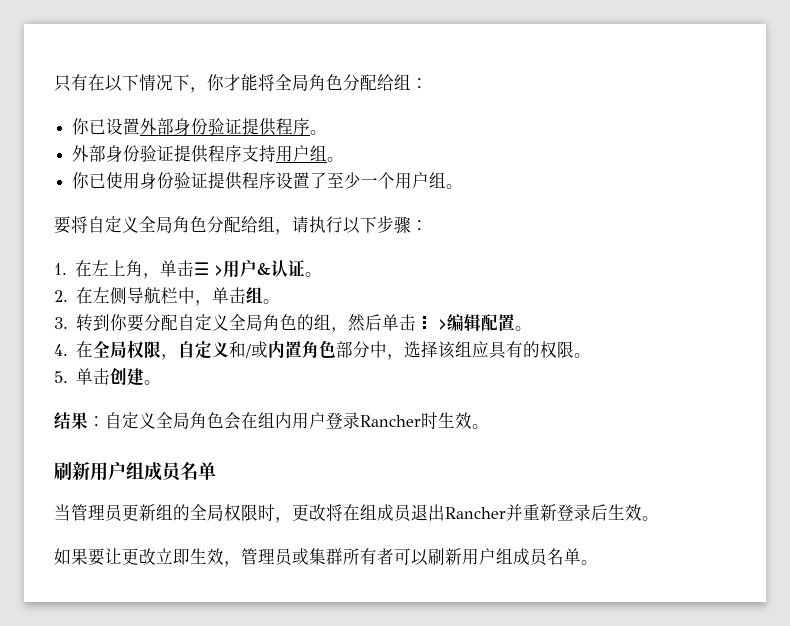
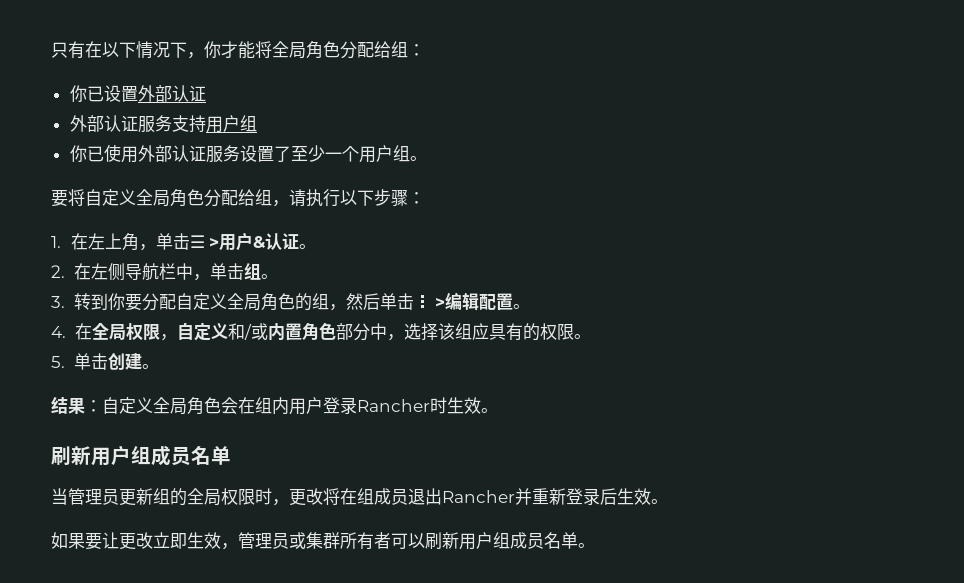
- 你已设置外部身份验证提供程序。
- 外部身份验证提供程序支持用户组。
+ 你已设置外部认证
+ 外部认证服务支持用户组
- 你已使用身份验证提供程序设置了至少一个用户组。
+ 你已使用外部认证服务设置了至少一个用户组。

